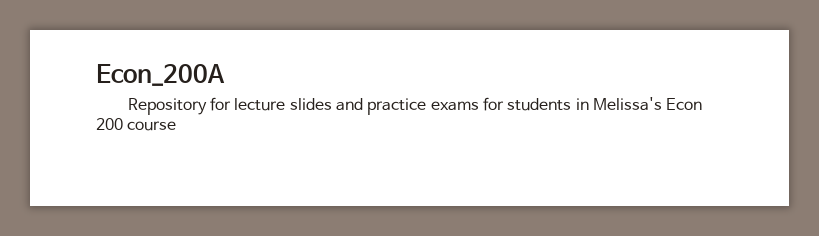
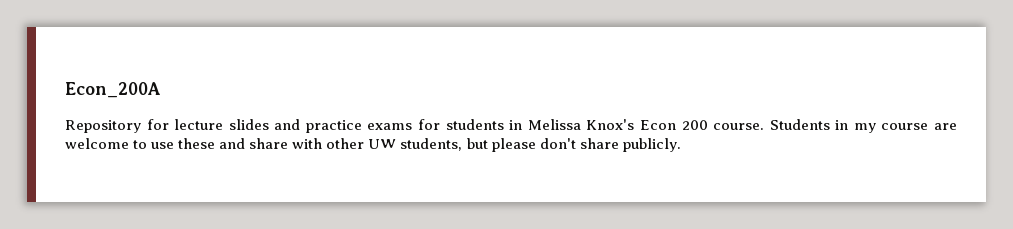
- Repository for lecture slides and practice exams for students in Melissa's Econ 200 course
+ Repository for lecture slides and practice exams for students in Melissa Knox's Econ 200 course. Students in my course are welcome to use these and share with other UW students, but please don't share publicly.

